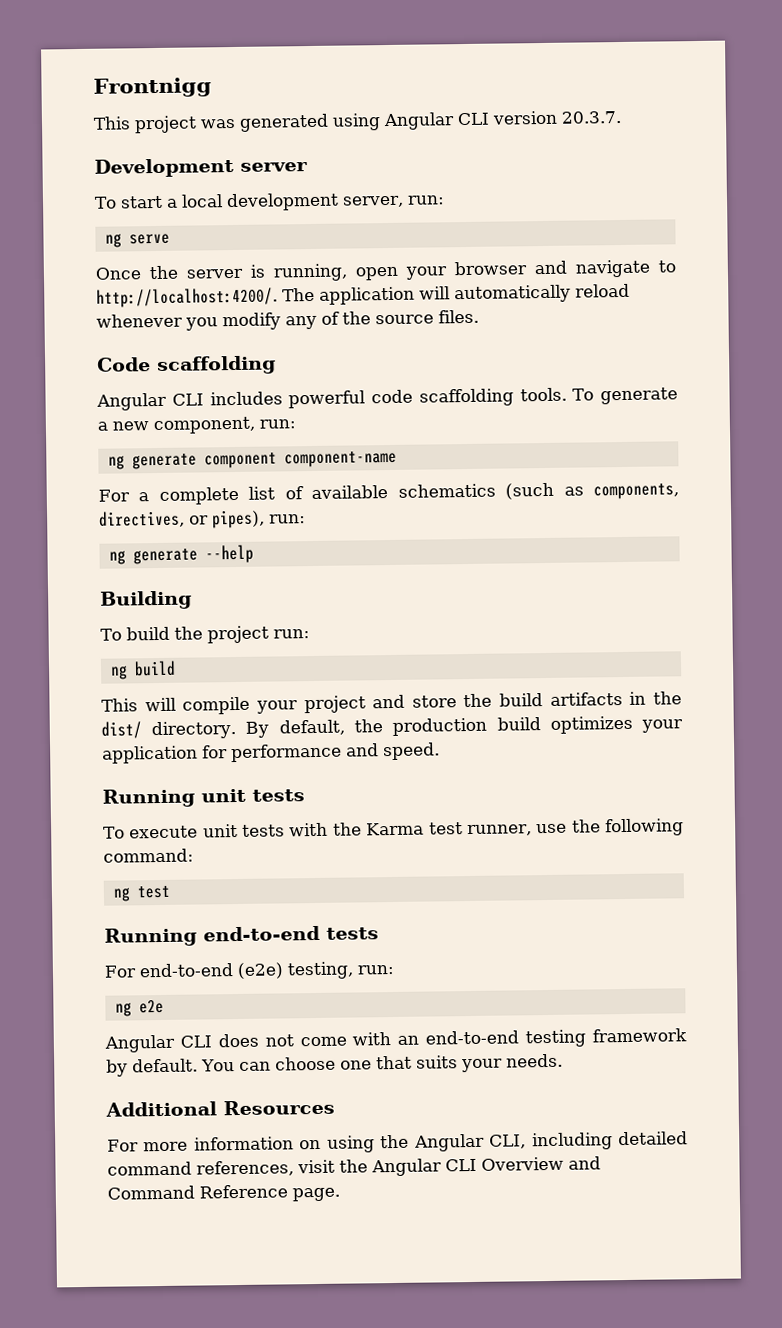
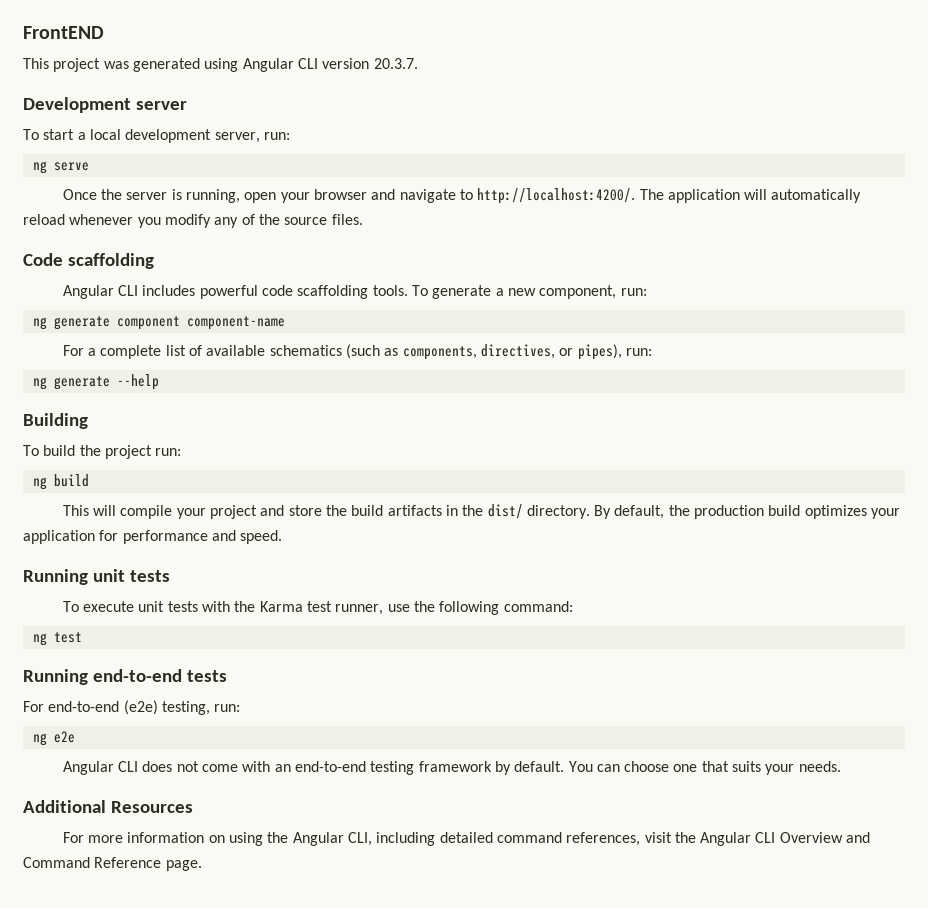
- Frontnigg
+ FrontEND

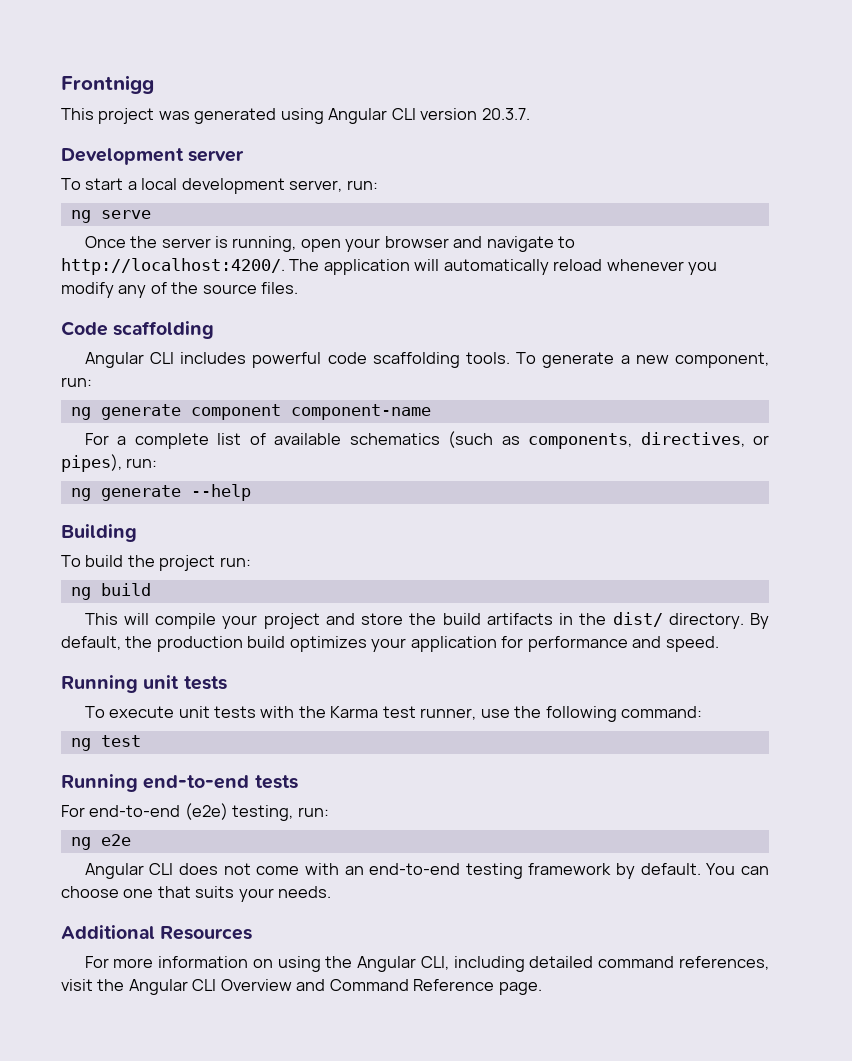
- FrontEND
+ Frontnigg

